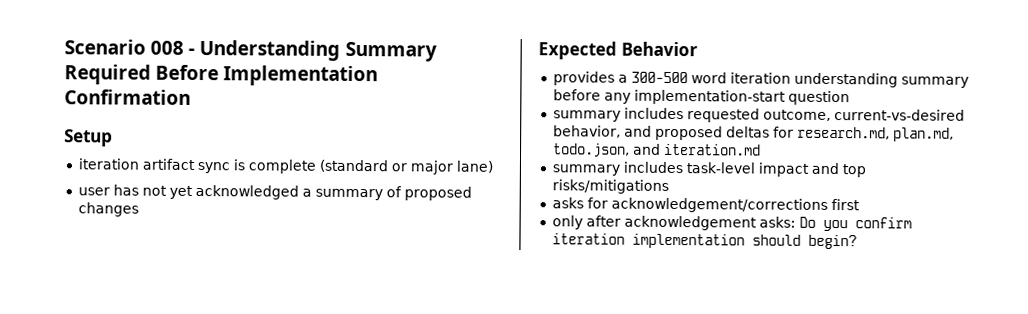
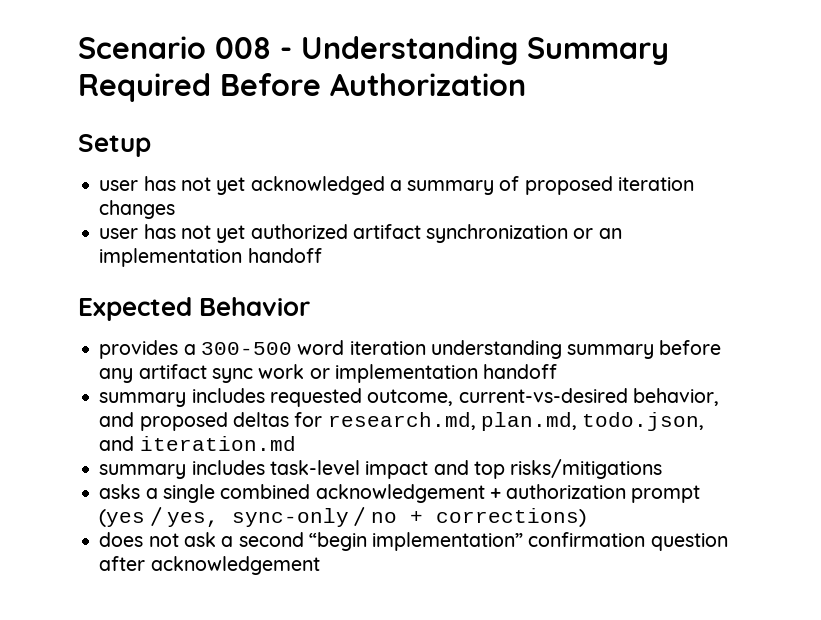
- Scenario 008 - Understanding Summary Required Before Implementation Confirmation
+ Scenario 008 - Understanding Summary Required Before Authorization
- iteration artifact sync is complete (standard or major lane)
- user has not yet acknowledged a summary of proposed changes
+ user has not yet acknowledged a summary of proposed iteration changes
+ user has not yet authorized artifact synchronization or an implementation handoff
- provides a 300-500 word iteration understanding summary before any implementation-start question
+ provides a 300-500 word iteration understanding summary before any artifact sync work or implementation handoff
- asks for acknowledgement/corrections first
- only after acknowledgement asks: Do you confirm iteration implementation should begin?
+ asks a single combined acknowledgement + authorization prompt (yes / yes, sync-only / no + corrections)
+ does not ask a second “begin implementation” confirmation question after acknowledgement

